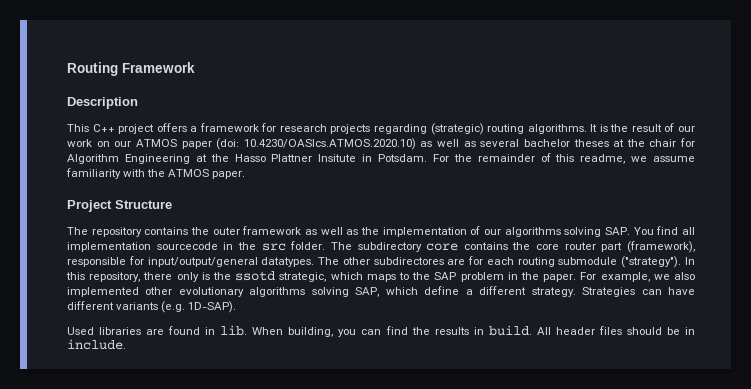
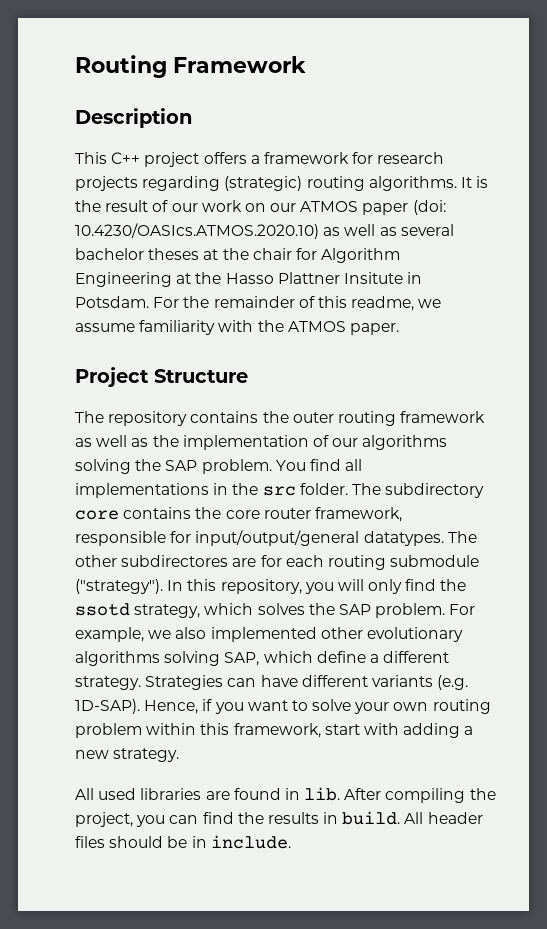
- The repository contains the outer framework as well as the implementation of our algorithms solving SAP. You find all implementation sourcecode in the src folder.
+ The repository contains the outer routing framework as well as the implementation of our algorithms solving the SAP problem. You find all implementations in the src folder.
- The subdirectory core contains the core router part (framework), responsible for input/output/general datatypes.
+ The subdirectory core contains the core router framework, responsible for input/output/general datatypes.
- In this repository, there only is the ssotd strategic, which maps to the SAP problem in the paper.
+ In this repository, you will only find the ssotd strategy, which solves the SAP problem.
- Strategies can have different variants (e.g. 1D-SAP).
- Used libraries are found in lib.
+ Strategies can have different variants (e.g. 1D-SAP). Hence, if you want to solve your own routing problem within this framework, start with adding a new strategy.
+ All used libraries are found in lib.
- When building, you can find the results in build.
+ After compiling the project, you can find the results in build.

